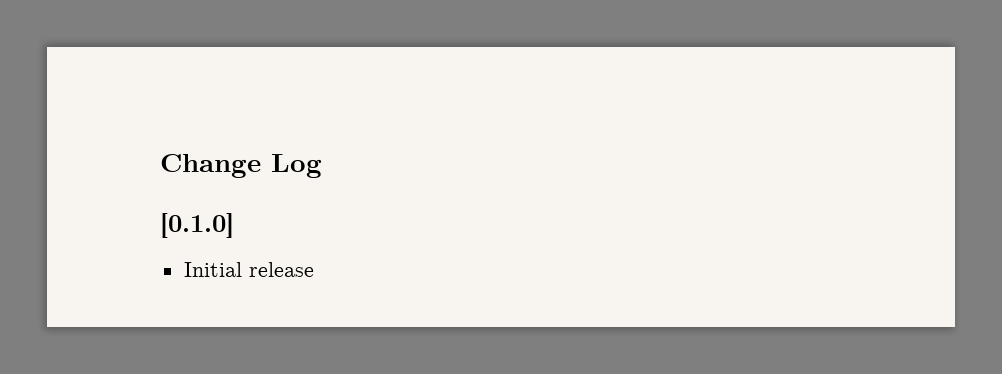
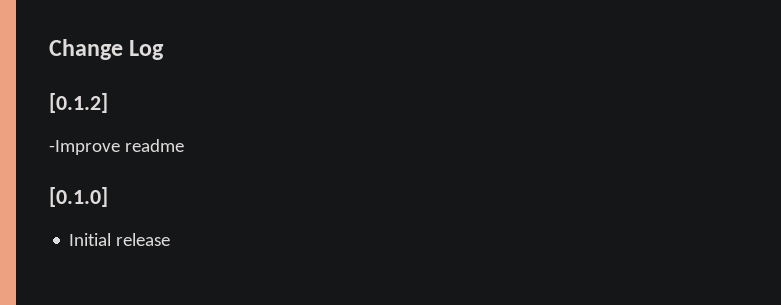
+ [0.1.2]
+ -Improve readme

